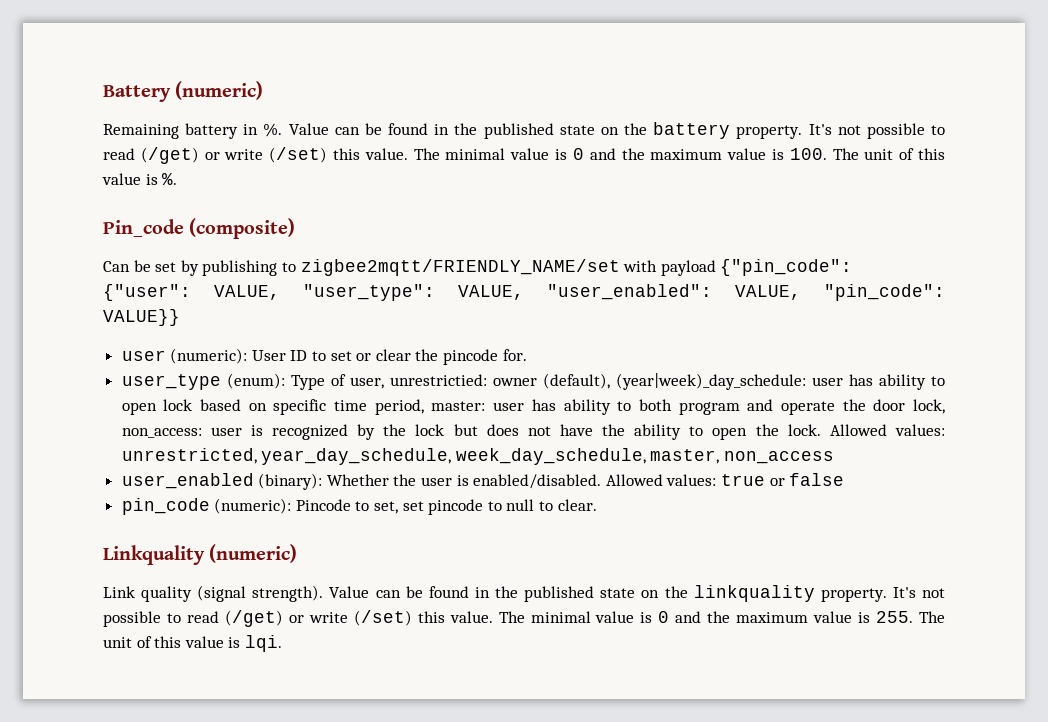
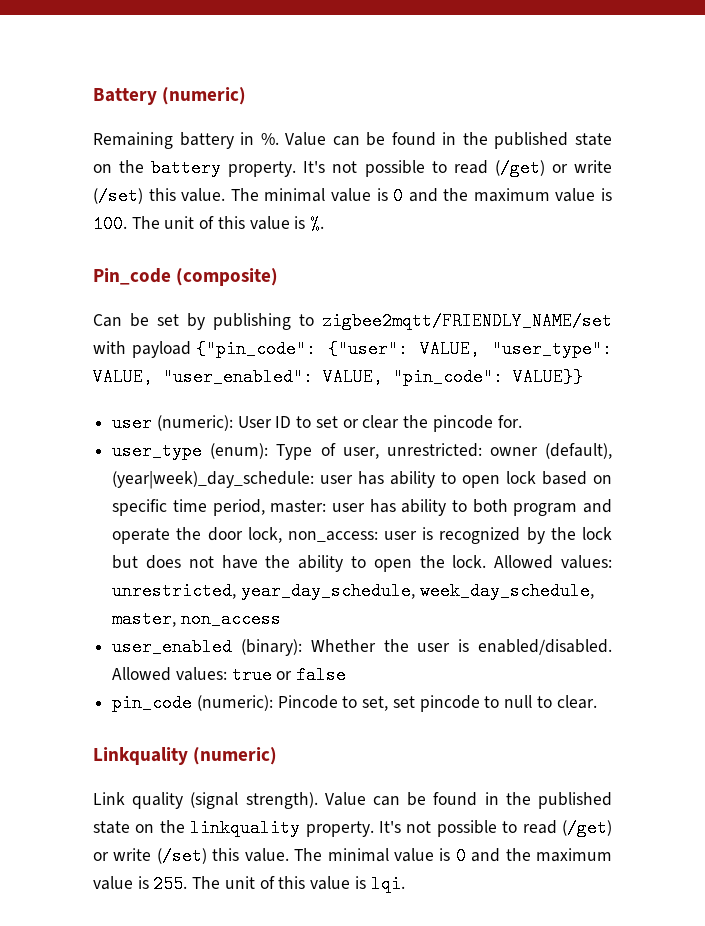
- user_type (enum): Type of user, unrestrictied: owner (default), (year|week)_day_schedule: user has ability to open lock based on specific time period, master: user has ability to both program and operate the door lock, non_access: user is recognized by the lock but does not have the ability to open the lock.
+ user_type (enum): Type of user, unrestricted: owner (default), (year|week)_day_schedule: user has ability to open lock based on specific time period, master: user has ability to both program and operate the door lock, non_access: user is recognized by the lock but does not have the ability to open the lock.

